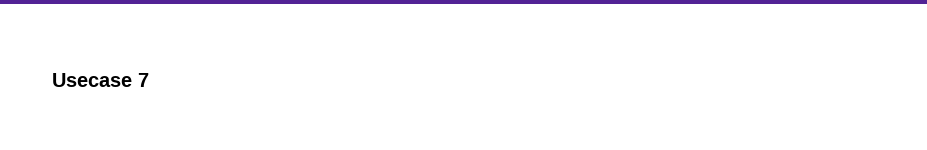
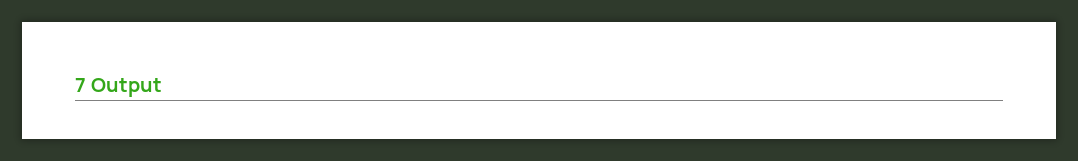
- Usecase 7
+ 7 Output

